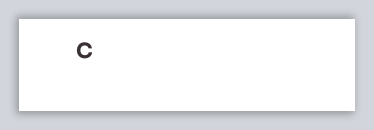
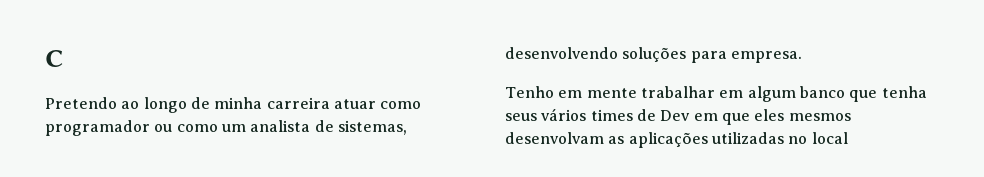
+ Pretendo ao longo de minha carreira atuar como programador ou como um analista de sistemas, desenvolvendo soluções para empresa.
+ Tenho em mente trabalhar em algum banco que tenha seus vários times de Dev em que eles mesmos desenvolvam as aplicações utilizadas no local

